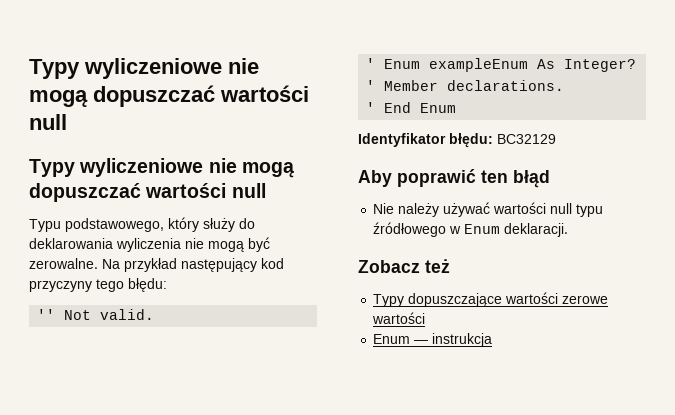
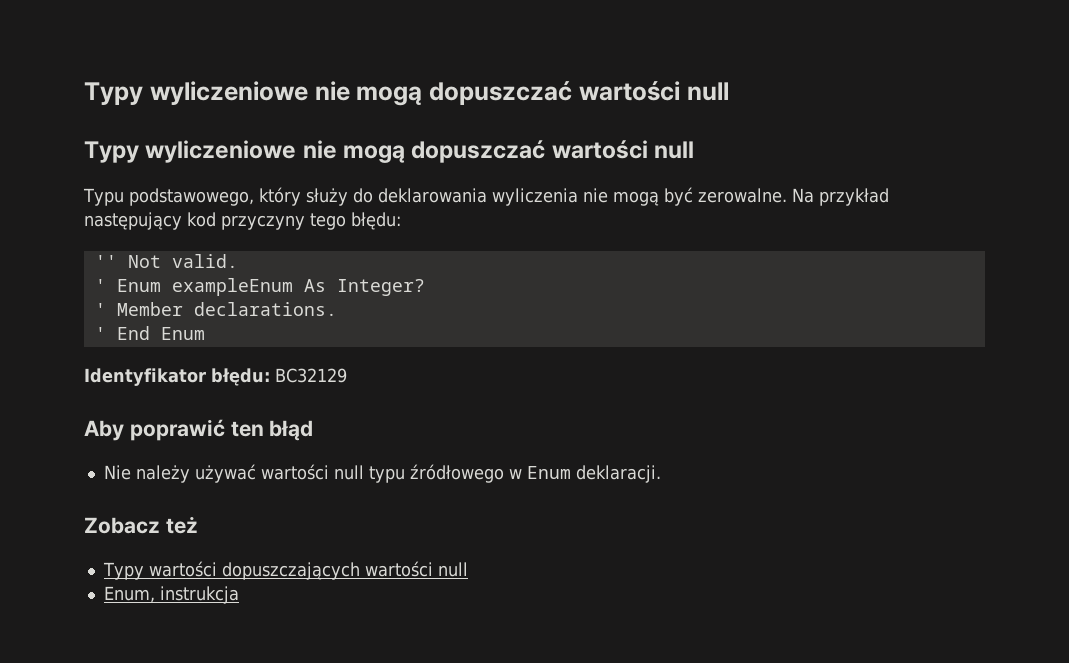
- Typy dopuszczające wartości zerowe wartości
- Enum — instrukcja
+ Typy wartości dopuszczających wartości null
+ Enum, instrukcja

